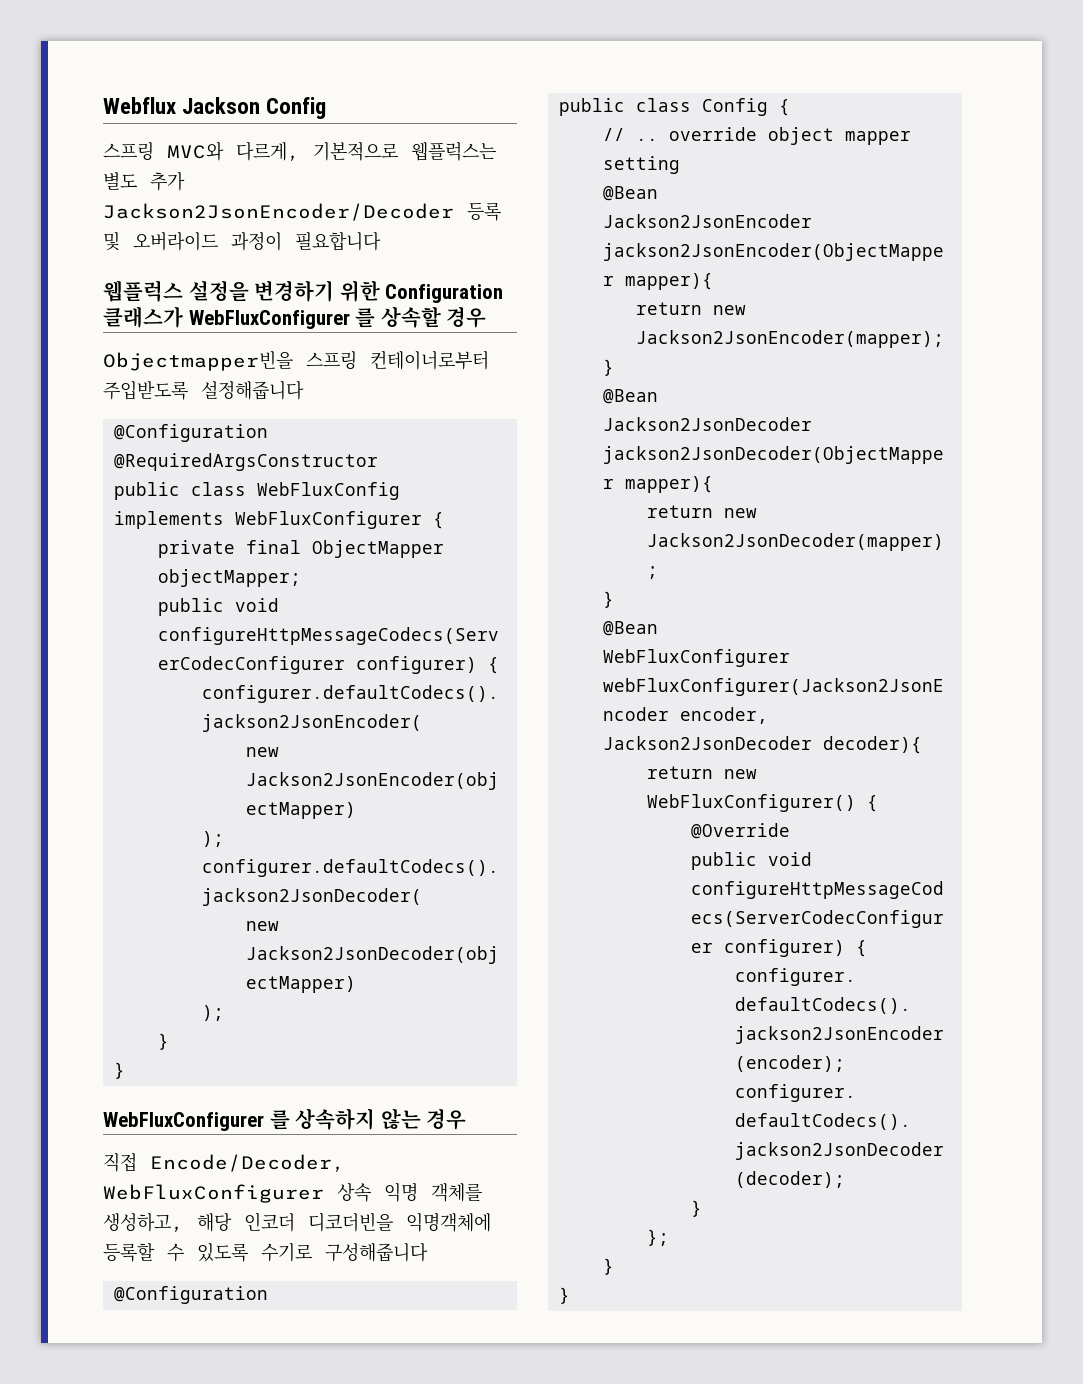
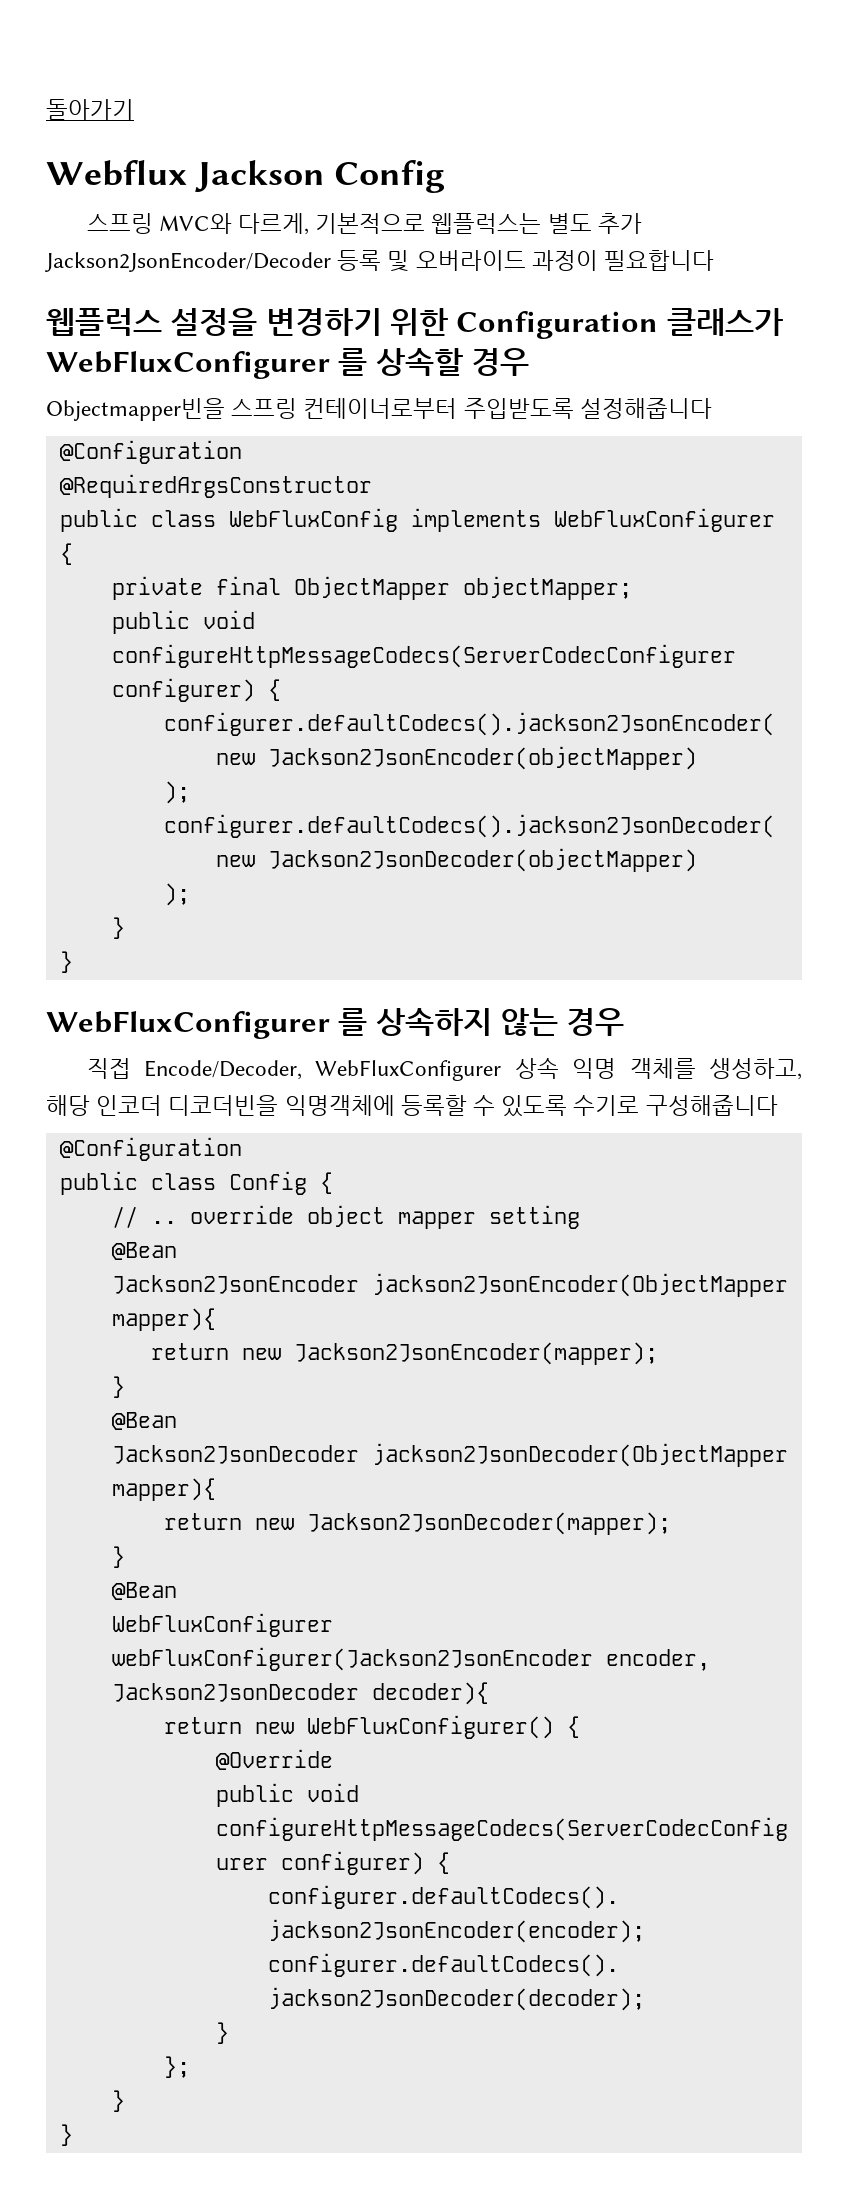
+ 돌아가기

